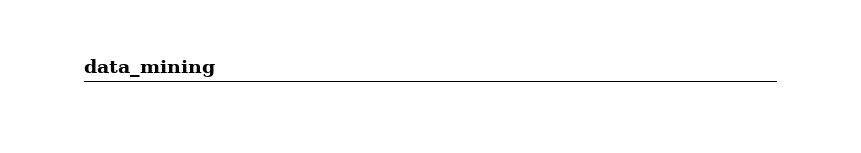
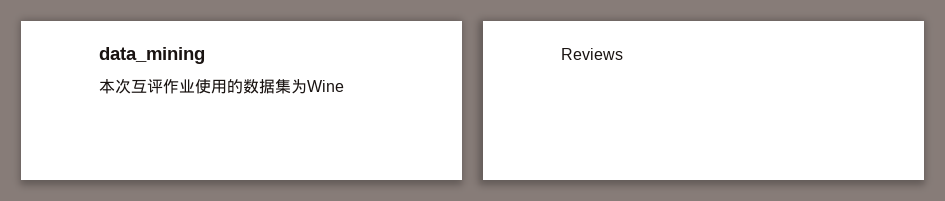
+ 本次互评作业使用的数据集为Wine Reviews

